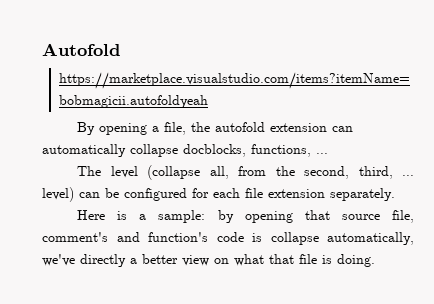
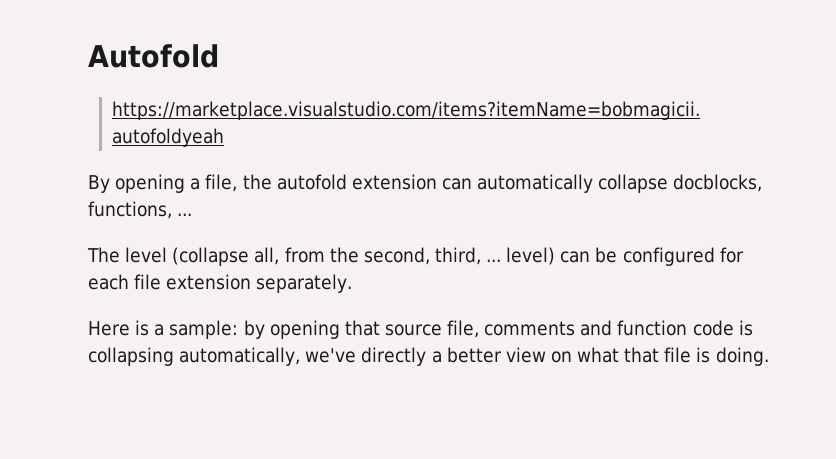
- Here is a sample: by opening that source file, comment's and function's code is collapse automatically, we've directly a better view on what that file is doing.
+ Here is a sample: by opening that source file, comments and function code is collapsing automatically, we've directly a better view on what that file is doing.

